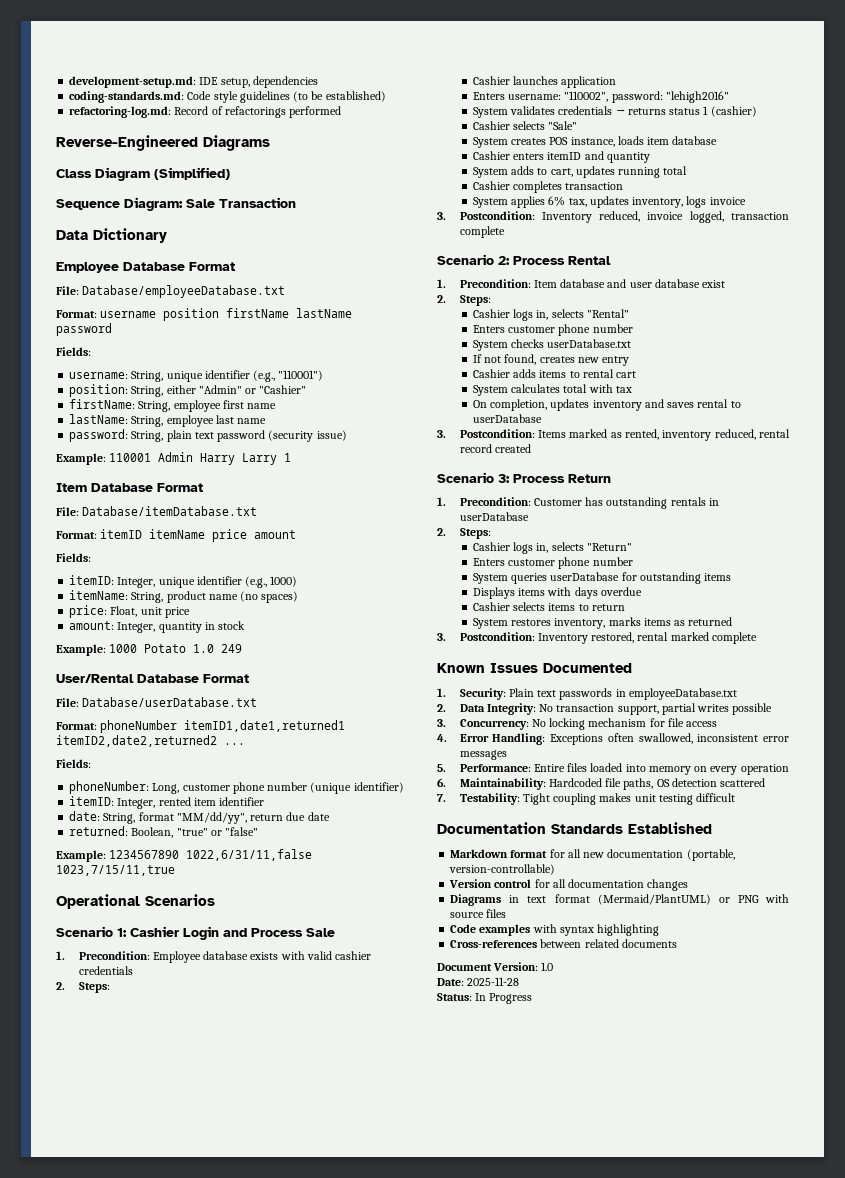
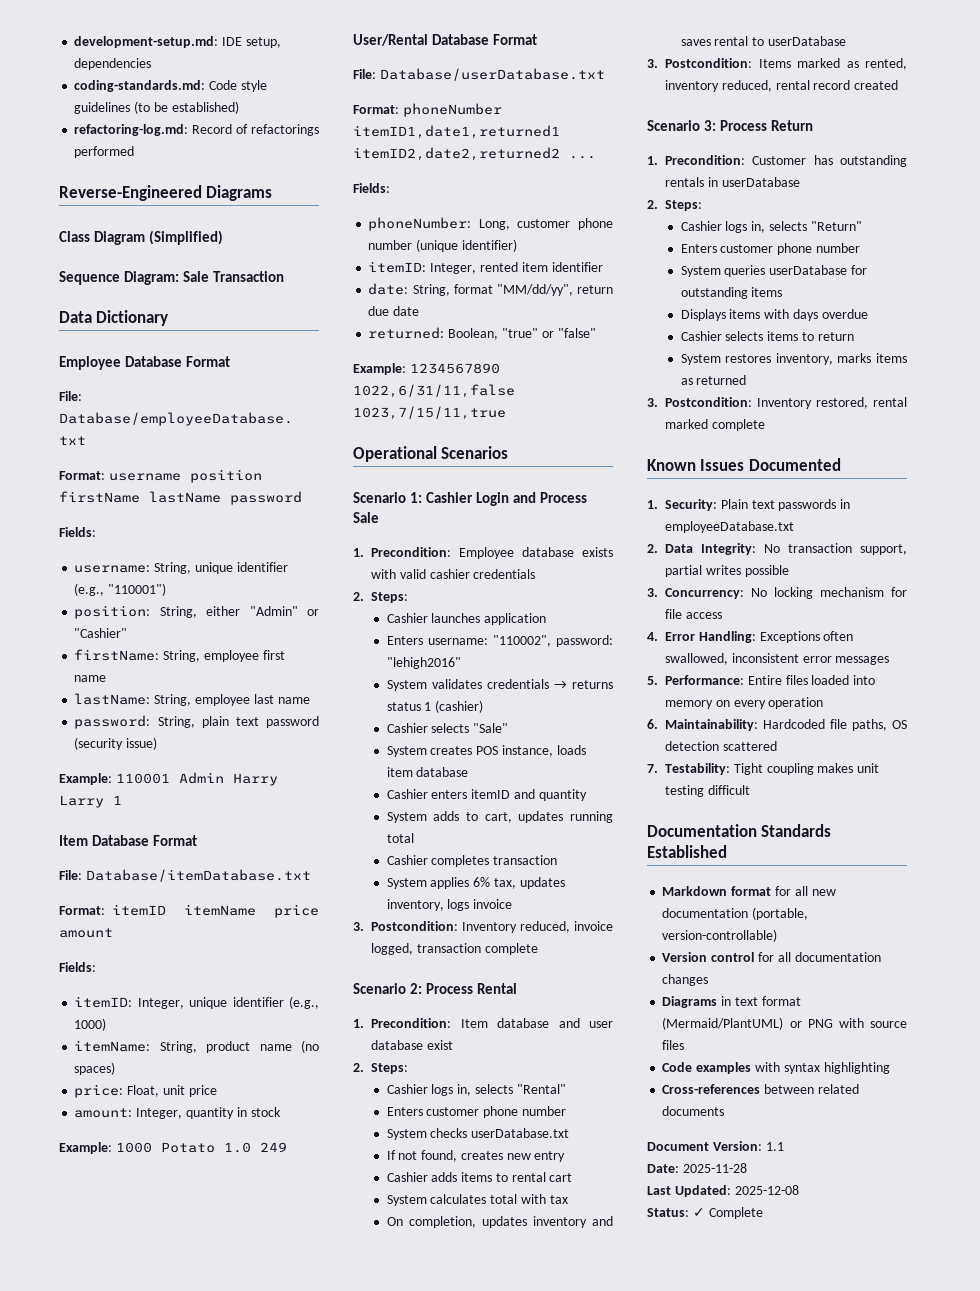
- Document Version: 1.0
+ Document Version: 1.1
+ Last Updated: 2025-12-08
- Status: In Progress
+ Status: ✓ Complete

